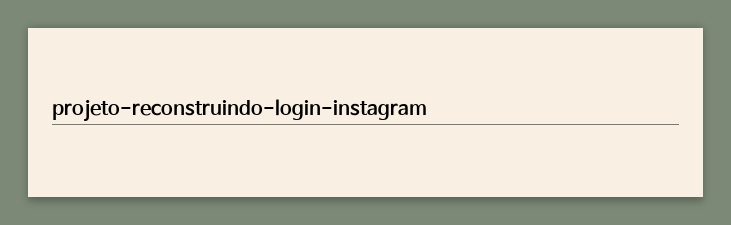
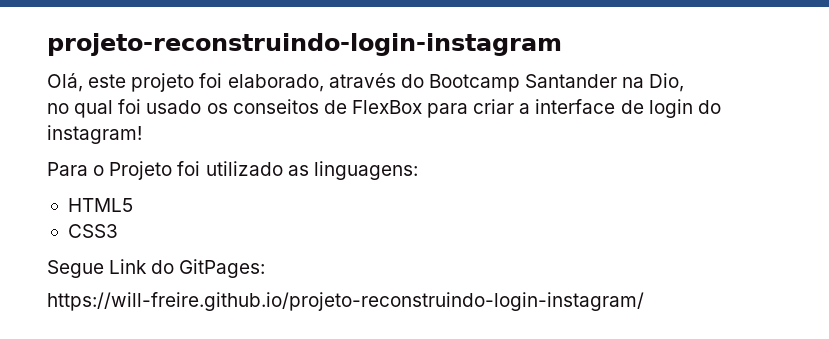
+ Olá, este projeto foi elaborado, através do Bootcamp Santander na Dio,
+ no qual foi usado os conseitos de FlexBox para criar a interface de login do instagram!
+ Para o Projeto foi utilizado as linguagens:
+ HTML5
+ CSS3
+ Segue Link do GitPages:
+ https://will-freire.github.io/projeto-reconstruindo-login-instagram/

